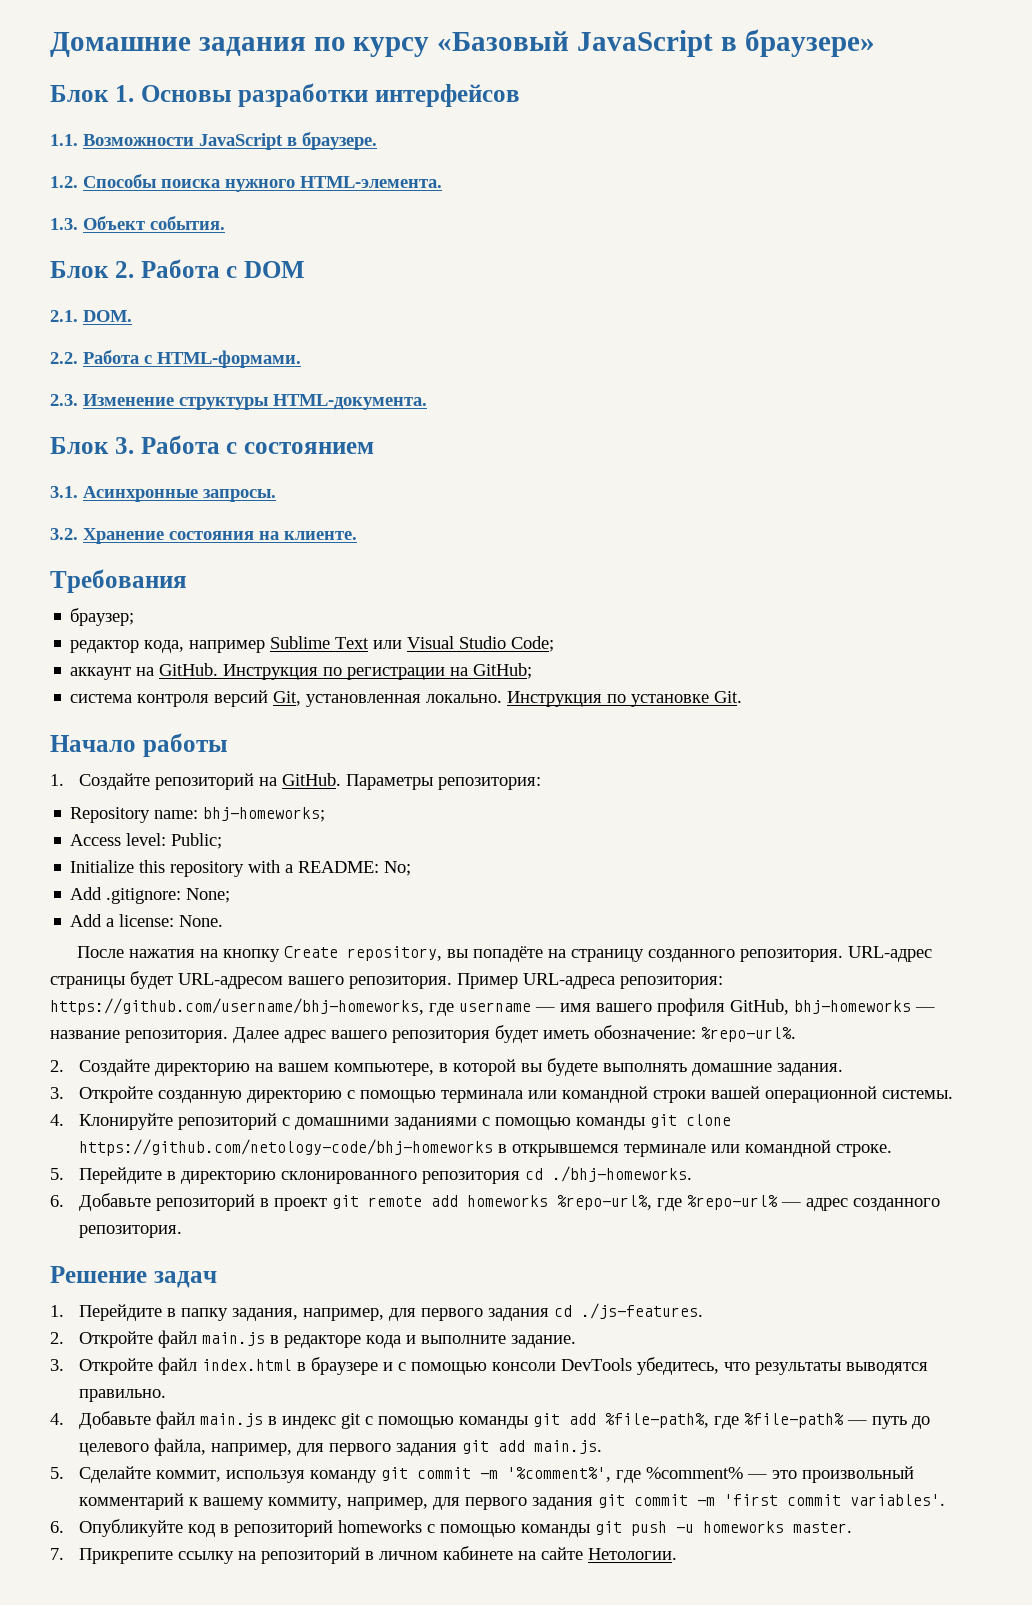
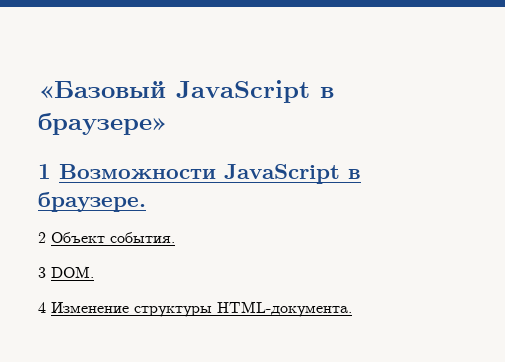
- Домашние задания по курсу «Базовый JavaScript в браузере»
+ «Базовый JavaScript в браузере»
- Блок 1. Основы разработки интерфейсов
- 1.1. Возможности JavaScript в браузере.
- 1.2. Способы поиска нужного HTML-элемента.
- 1.3. Объект события.
- Блок 2. Работа с DOM
- 2.1. DOM.
- 2.2. Работа с HTML-формами.
- 2.3. Изменение структуры HTML-документа.
- Блок 3. Работа с состоянием
- 3.1. Асинхронные запросы.
- 3.2. Хранение состояния на клиенте.
- Требования
- браузер;
- редактор кода, например Sublime Text или Visual Studio Code;
- аккаунт на GitHub. Инструкция по регистрации на GitHub;
- система контроля версий Git, установленная локально. Инструкция по установке Git.
- Начало работы
- 1. Создайте репозиторий на GitHub. Параметры репозитория:
- Repository name: bhj-homeworks;
- Access level: Public;
- Initialize this repository with a README: No;
- Add .gitignore: None;
- Add a license: None.
- После нажатия на кнопку Create repository, вы попадёте на страницу созданного репозитория. URL-адрес страницы будет URL-адресом вашего репозитория. Пример URL-адреса репозитория: https://github.com/username/bhj-homeworks, где username — имя вашего профиля GitHub, bhj-homeworks — название репозитория. Далее адрес вашего репозитория будет иметь обозначение: %repo-url%.
- 2. Создайте директорию на вашем компьютере, в которой вы будете выполнять домашние задания.
- 3. Откройте созданную директорию с помощью терминала или командной строки вашей операционной системы.
- 4. Клонируйте репозиторий с домашними заданиями с помощью команды git clone https://github.com/netology-code/bhj-homeworks в открывшемся терминале или командной строке.
- 5. Перейдите в директорию склонированного репозитория cd ./bhj-homeworks.
- 6. Добавьте репозиторий в проект git remote add homeworks %repo-url%, где %repo-url% — адрес созданного репозитория.
- Решение задач
- 1. Перейдите в папку задания, например, для первого задания cd ./js-features.
- 2. Откройте файл main.js в редакторе кода и выполните задание.
- 3. Откройте файл index.html в браузере и с помощью консоли DevTools убедитесь, что результаты выводятся правильно.
- 4. Добавьте файл main.js в индекс git с помощью команды git add %file-path%, где %file-path% — путь до целевого файла, например, для первого задания git add main.js.
- 5. Сделайте коммит, используя команду git commit -m '%comment%', где %comment% — это произвольный комментарий к вашему коммиту, например, для первого задания git commit -m 'first commit variables'.
- 6. Опубликуйте код в репозиторий homeworks с помощью команды git push -u homeworks master.
- 7. Прикрепите ссылку на репозиторий в личном кабинете на сайте Нетологии.
+ 1 Возможности JavaScript в браузере.
+ 2 Объект события.
+ 3 DOM.
+ 4 Изменение структуры HTML-документа.

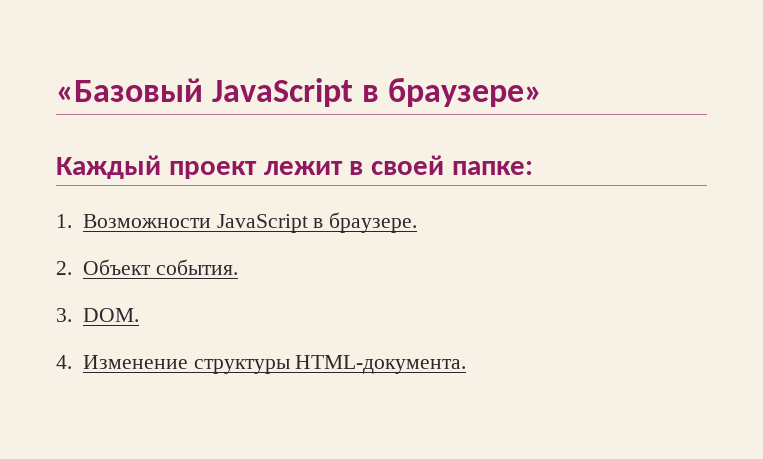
- 1 Возможности JavaScript в браузере.
+ Каждый проект лежит в своей папке:
+ 1. Возможности JavaScript в браузере.
- 2 Объект события.
+ 2. Объект события.
- 3 DOM.
+ 3. DOM.
- 4 Изменение структуры HTML-документа.
+ 4. Изменение структуры HTML-документа.

